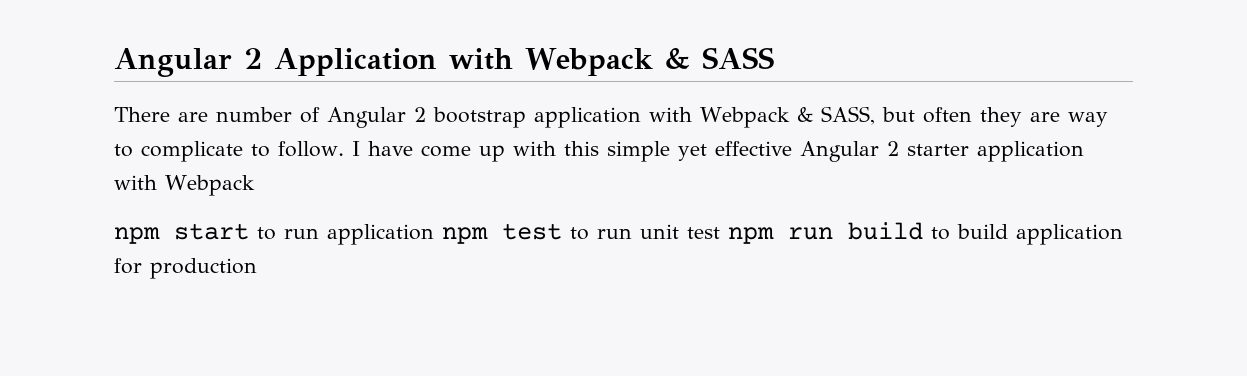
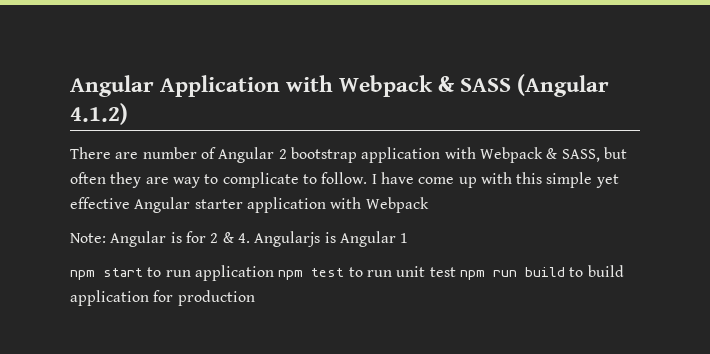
- Angular 2 Application with Webpack & SASS
+ Angular Application with Webpack & SASS (Angular 4.1.2)
- I have come up with this simple yet effective Angular 2 starter application with Webpack
+ I have come up with this simple yet effective Angular starter application with Webpack
+ Note: Angular is for 2 & 4. Angularjs is Angular 1

